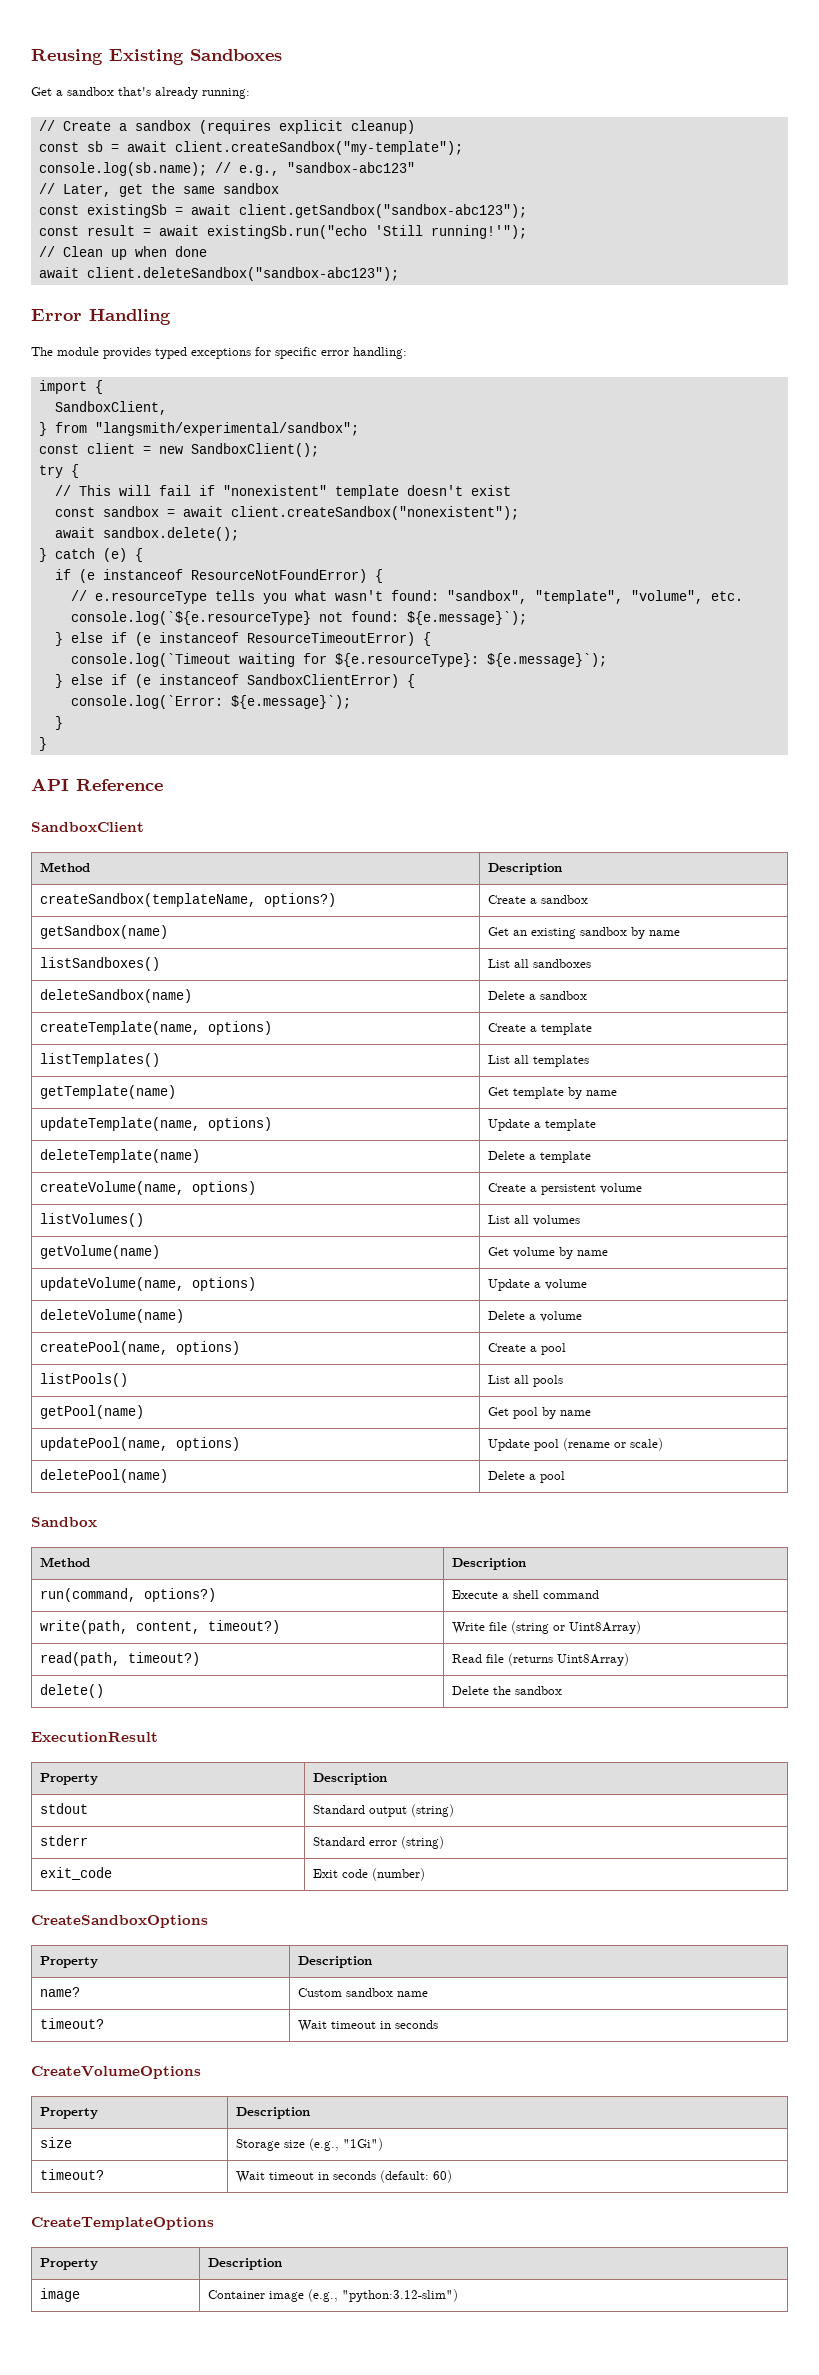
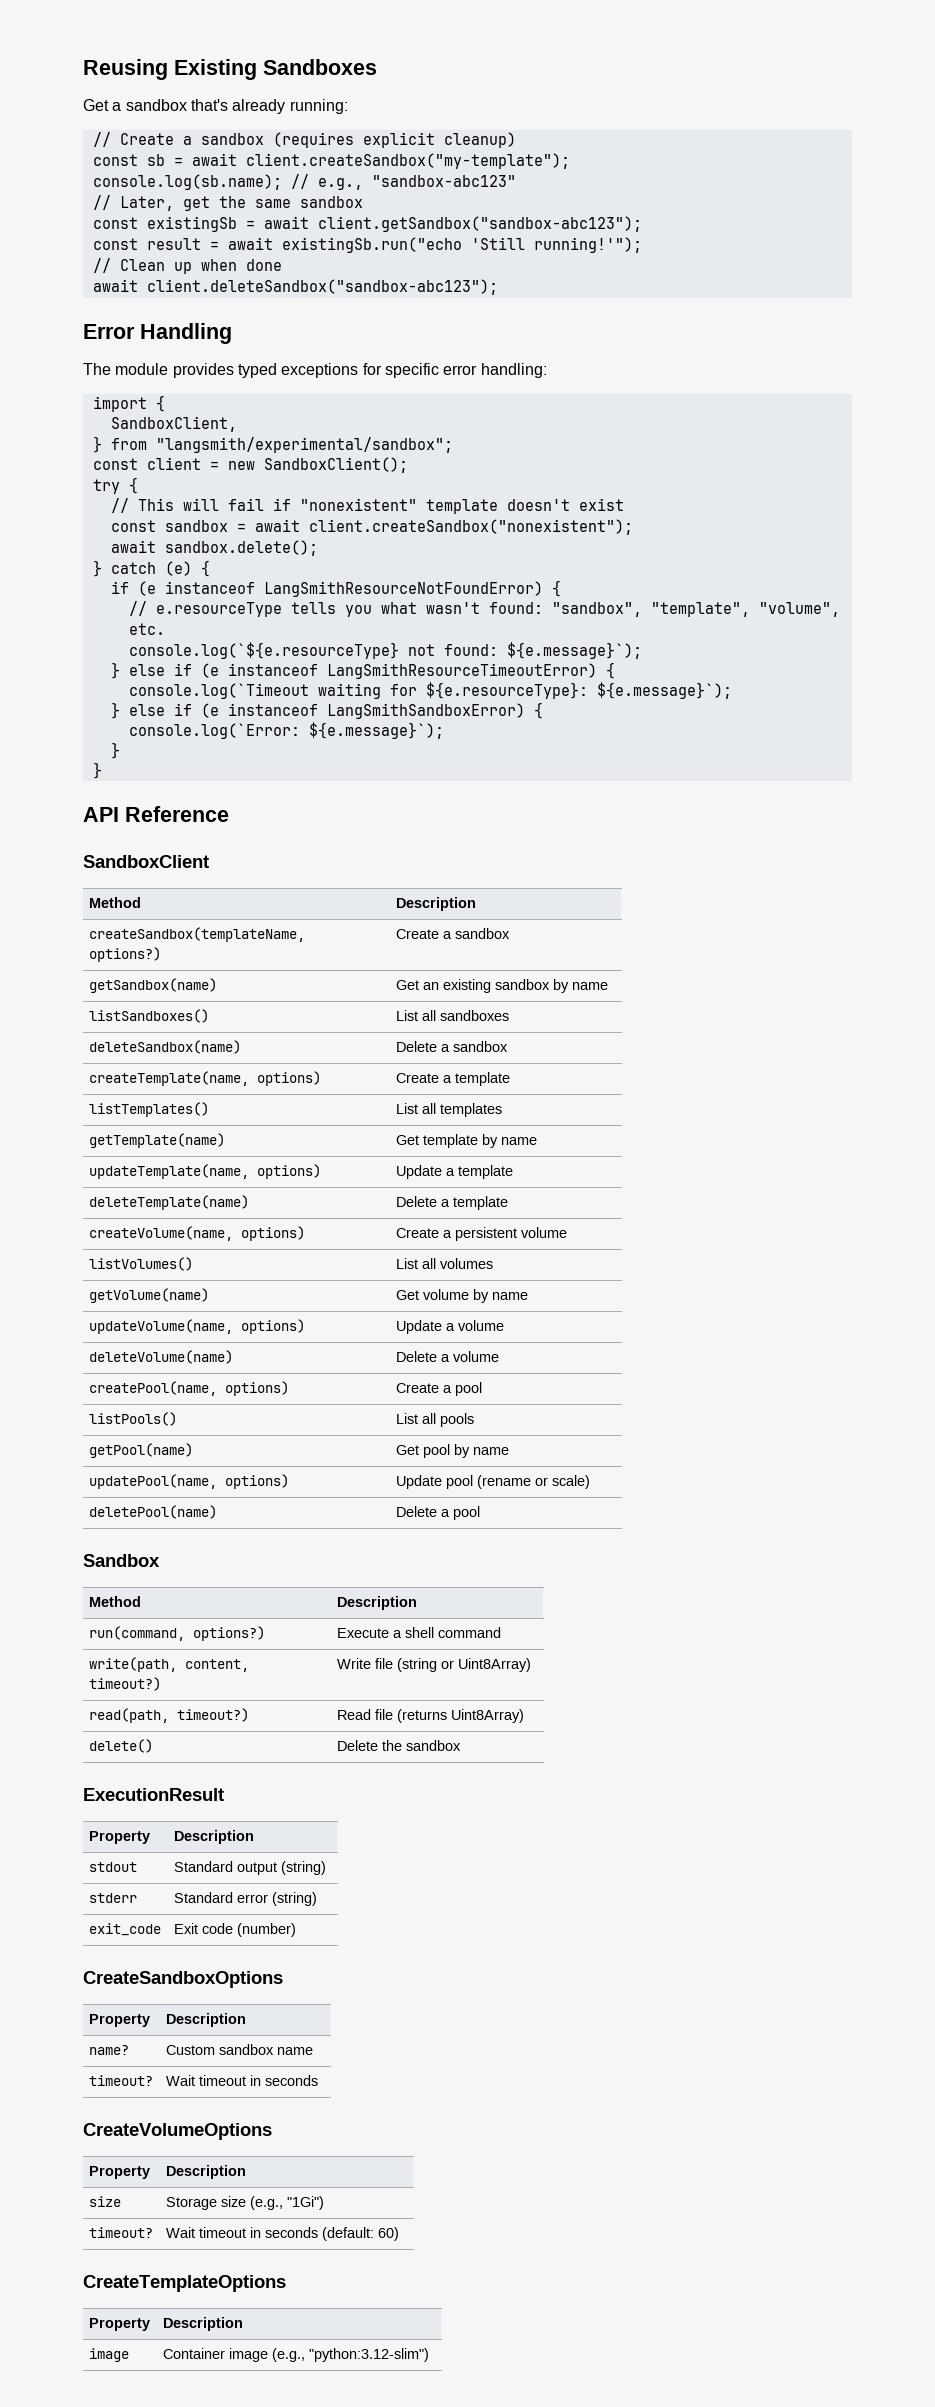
- if (e instanceof ResourceNotFoundError) {
+ if (e instanceof LangSmithResourceNotFoundError) {
- } else if (e instanceof ResourceTimeoutError) {
+ } else if (e instanceof LangSmithResourceTimeoutError) {
- } else if (e instanceof SandboxClientError) {
+ } else if (e instanceof LangSmithSandboxError) {

